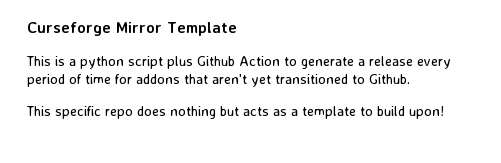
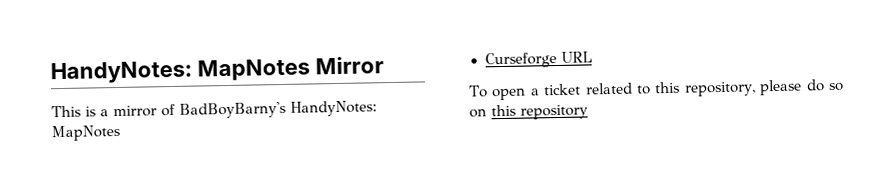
- Curseforge Mirror Template
+ HandyNotes: MapNotes Mirror
- This is a python script plus Github Action to generate a release every period of time for addons that aren't yet transitioned to Github.
- This specific repo does nothing but acts as a template to build upon!
+ This is a mirror of BadBoyBarny's HandyNotes: MapNotes
+ Curseforge URL
+ To open a ticket related to this repository, please do so on this repository

